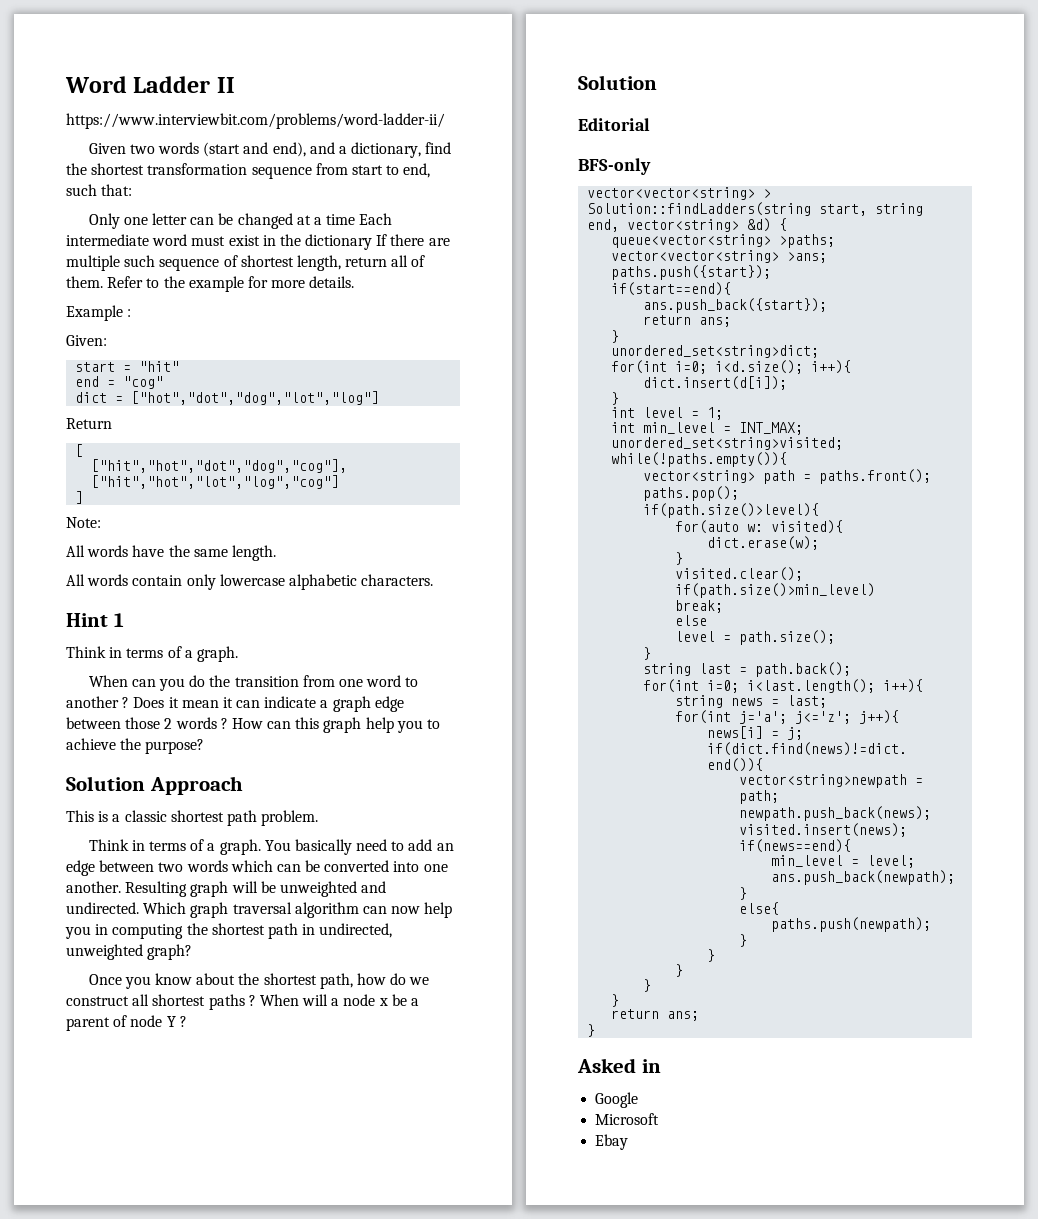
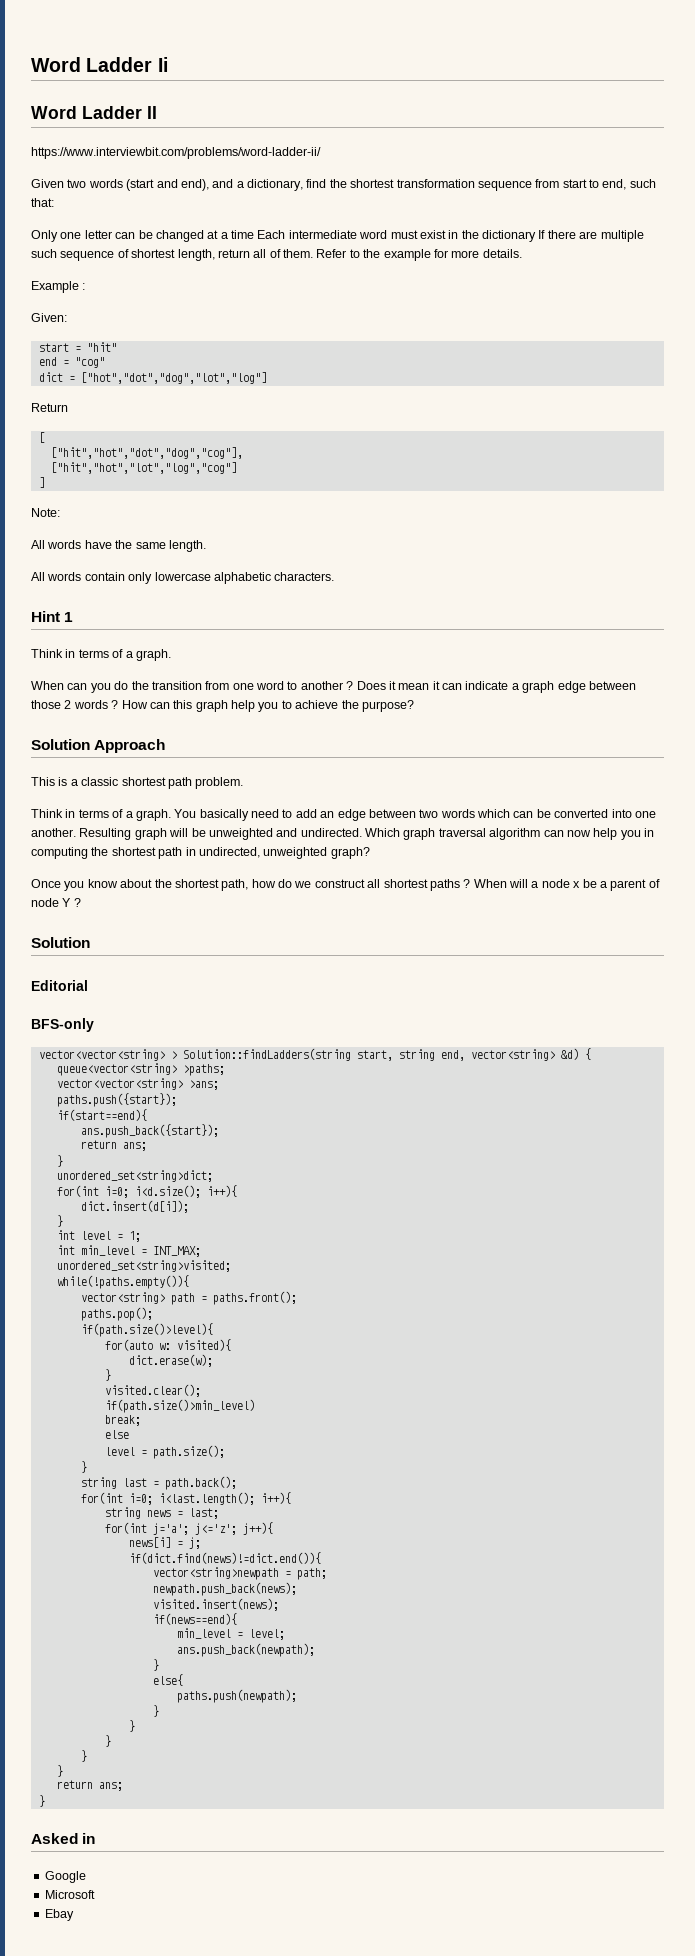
+ Word Ladder Ii

